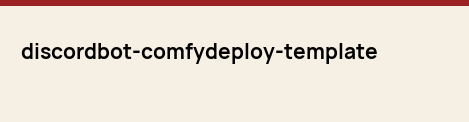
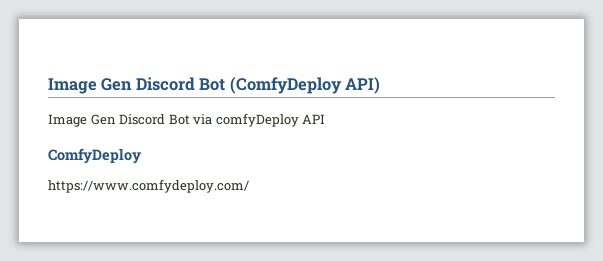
- discordbot-comfydeploy-template
+ Image Gen Discord Bot (ComfyDeploy API)
+ Image Gen Discord Bot via comfyDeploy API
+ ComfyDeploy
+ https://www.comfydeploy.com/

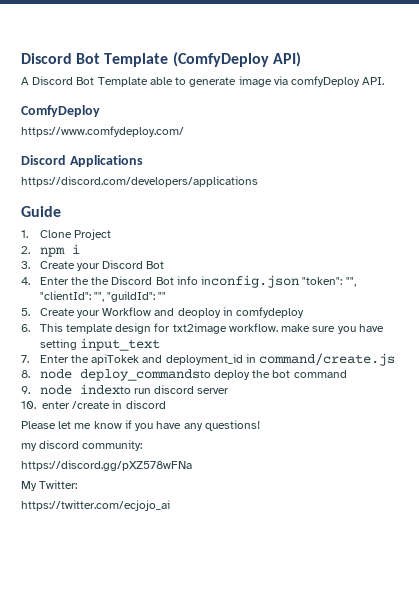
- Image Gen Discord Bot (ComfyDeploy API)
+ Discord Bot Template (ComfyDeploy API)
- Image Gen Discord Bot via comfyDeploy API
+ A Discord Bot Template able to generate image via comfyDeploy API.
+ Discord Applications
+ https://discord.com/developers/applications
+ Guide
+ 1. Clone Project
+ 2. npm i
+ 3. Create your Discord Bot
+ 4. Enter the the Discord Bot info inconfig.json "token": "", "clientId": "", "guildId": ""
+ 5. Create your Workflow and deoploy in comfydeploy
+ 6. This template design for txt2image workflow. make sure you have setting input_text
+ 7. Enter the apiTokek and deployment_id in command/create.js
+ 8. node deploy_commandsto deploy the bot command
+ 9. node indexto run discord server
+ 10. enter /create in discord
+ Please let me know if you have any questions!
+ my discord community:
+ https://discord.gg/pXZ578wFNa
+ My Twitter:
+ https://twitter.com/ecjojo_ai

